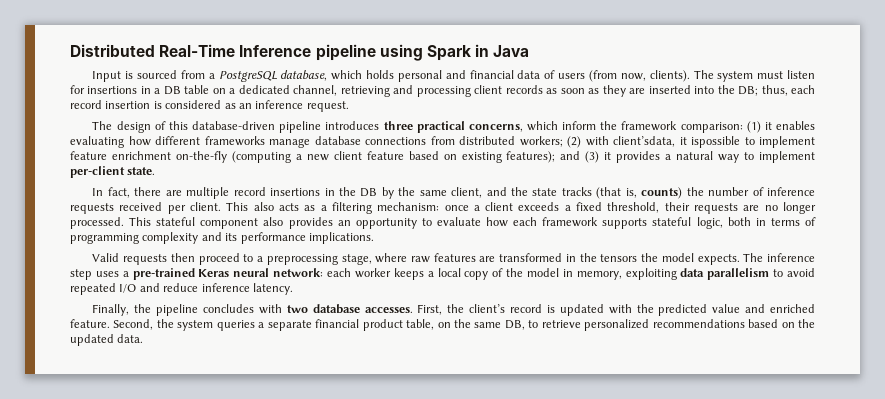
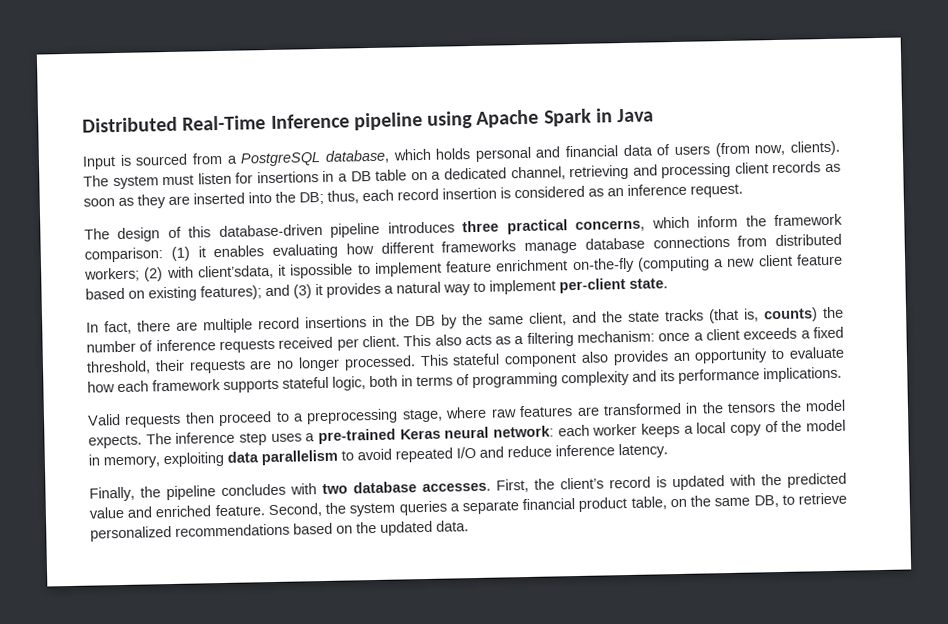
- Distributed Real-Time Inference pipeline using Spark in Java
+ Distributed Real-Time Inference pipeline using Apache Spark in Java

